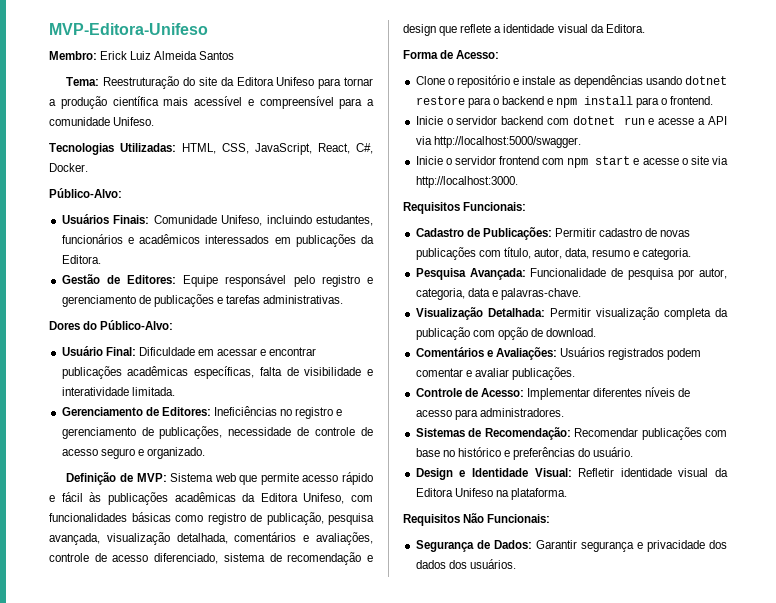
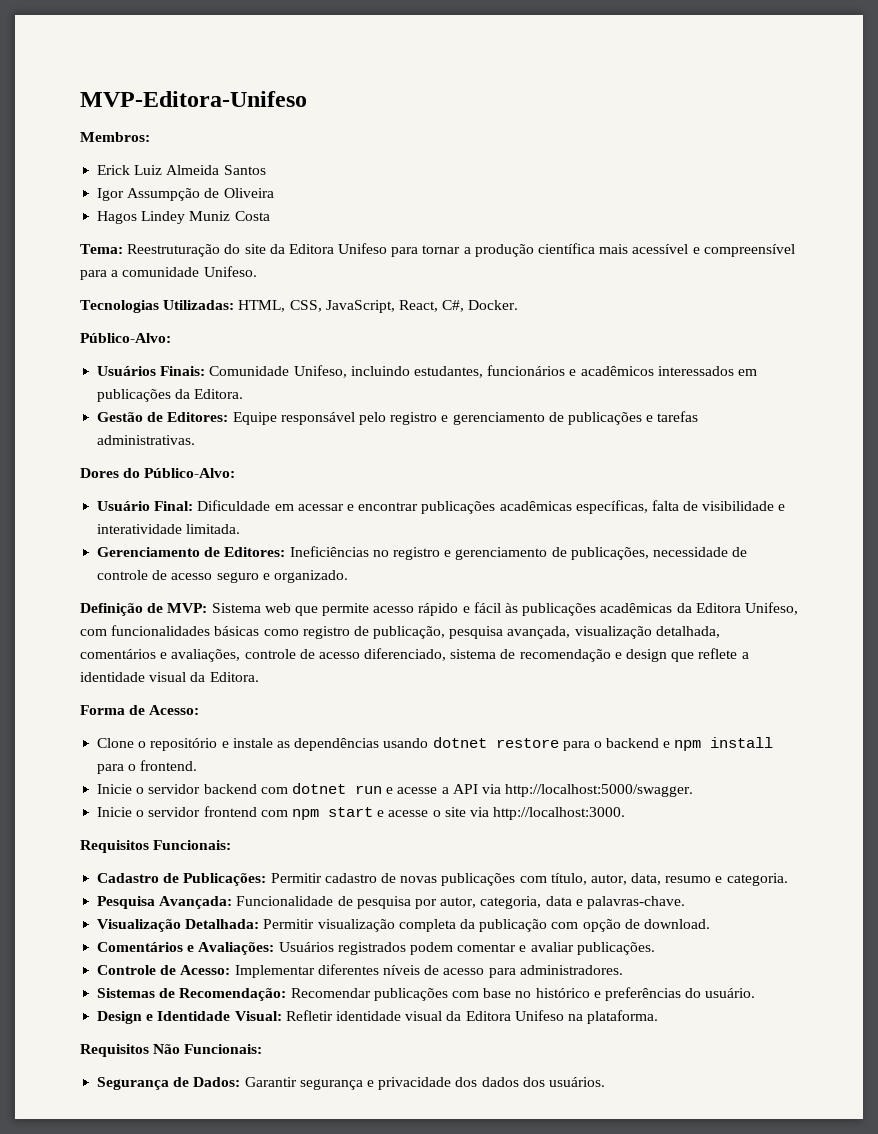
- Membro: Erick Luiz Almeida Santos
+ Membros:
+ Erick Luiz Almeida Santos
+ Igor Assumpção de Oliveira
+ Hagos Lindey Muniz Costa

